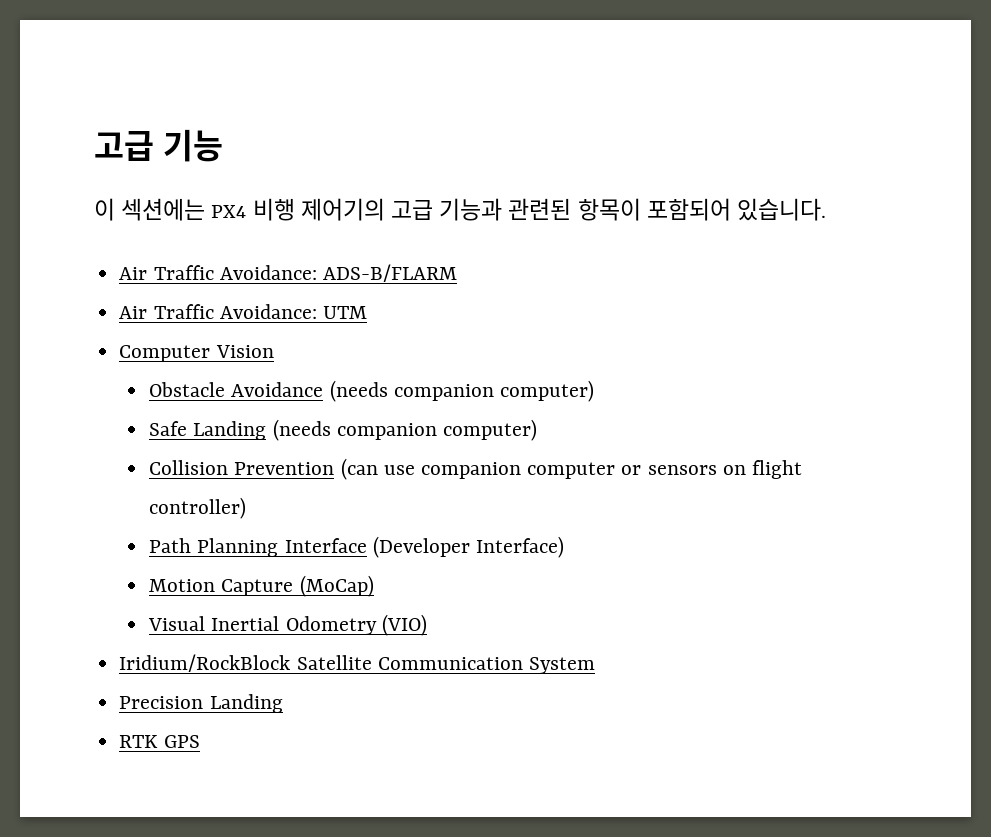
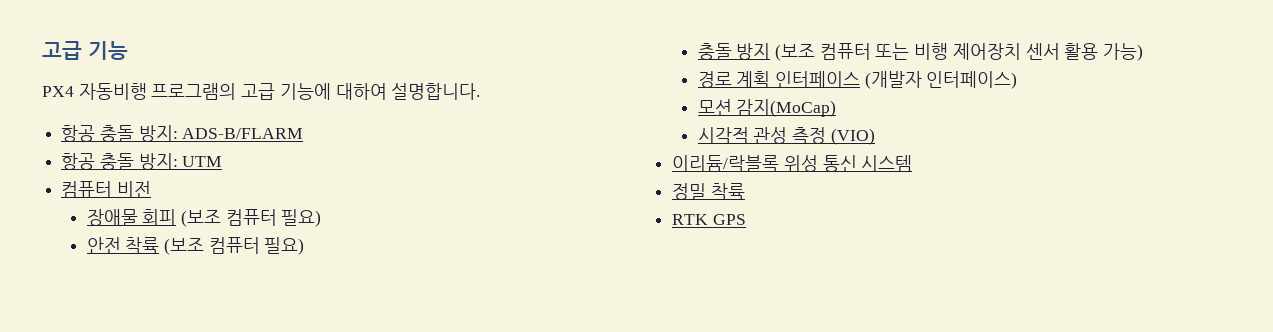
- 이 섹션에는 PX4 비행 제어기의 고급 기능과 관련된 항목이 포함되어 있습니다.
- Air Traffic Avoidance: ADS-B/FLARM
- Air Traffic Avoidance: UTM
- Computer Vision
- Obstacle Avoidance (needs companion computer)
- Safe Landing (needs companion computer)
- Collision Prevention (can use companion computer or sensors on flight controller)
- Path Planning Interface (Developer Interface)
- Motion Capture (MoCap)
- Visual Inertial Odometry (VIO)
- Iridium/RockBlock Satellite Communication System
- Precision Landing
+ PX4 자동비행 프로그램의 고급 기능에 대하여 설명합니다.
+ 항공 충돌 방지: ADS-B/FLARM
+ 항공 충돌 방지: UTM
+ 컴퓨터 비전
+ 장애물 회피 (보조 컴퓨터 필요)
+ 안전 착륙 (보조 컴퓨터 필요)
+ 충돌 방지 (보조 컴퓨터 또는 비행 제어장치 센서 활용 가능)
+ 경로 계획 인터페이스 (개발자 인터페이스)
+ 모션 감지(MoCap)
+ 시각적 관성 측정 (VIO)
+ 이리듐/락블록 위성 통신 시스템
+ 정밀 착륙

